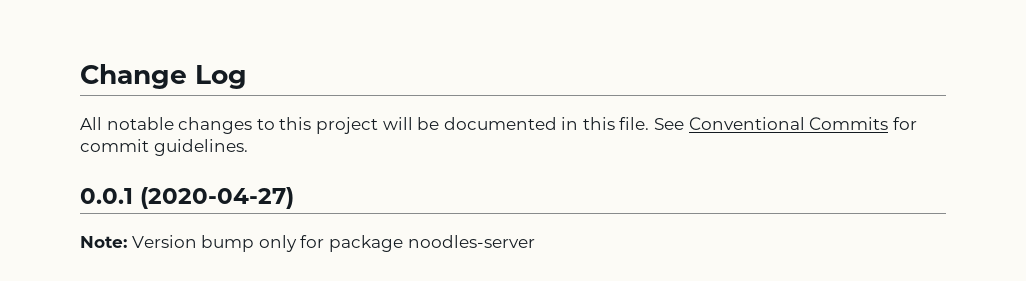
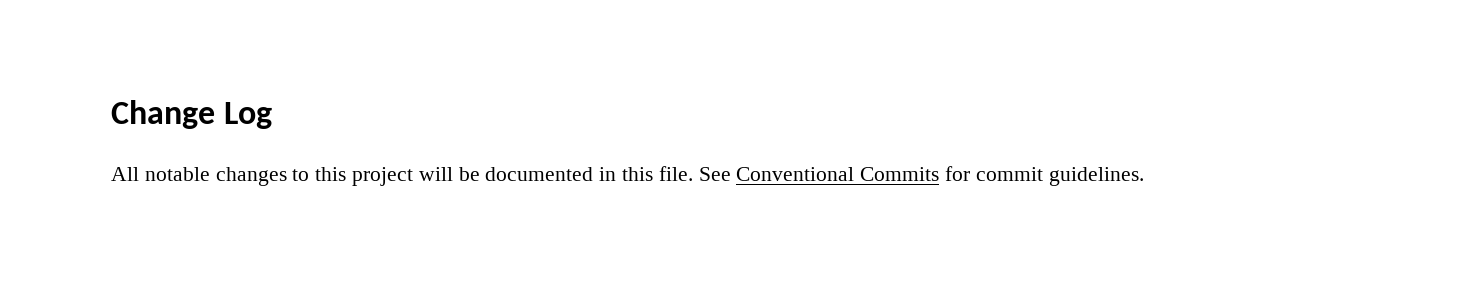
- 0.0.1 (2020-04-27)
- Note: Version bump only for package noodles-server

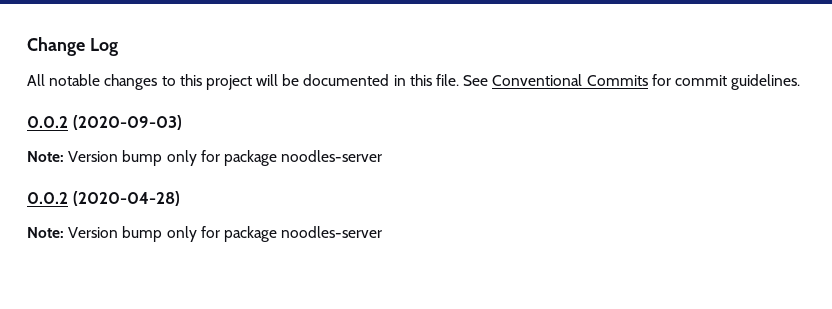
+ 0.0.2 (2020-09-03)
+ Note: Version bump only for package noodles-server
+ 0.0.2 (2020-04-28)
+ Note: Version bump only for package noodles-server

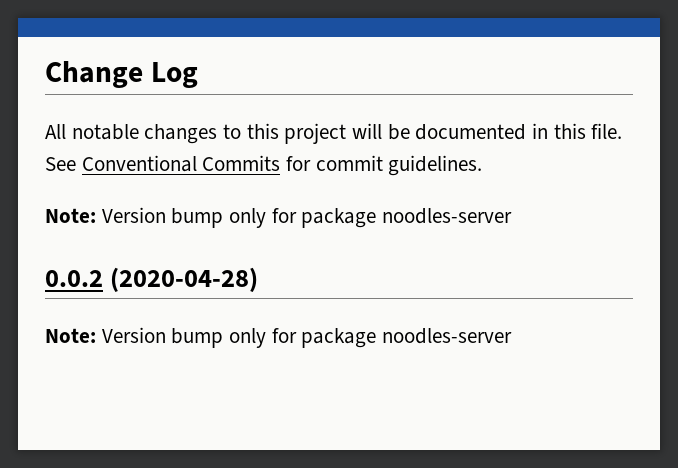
- 0.0.2 (2020-09-03)

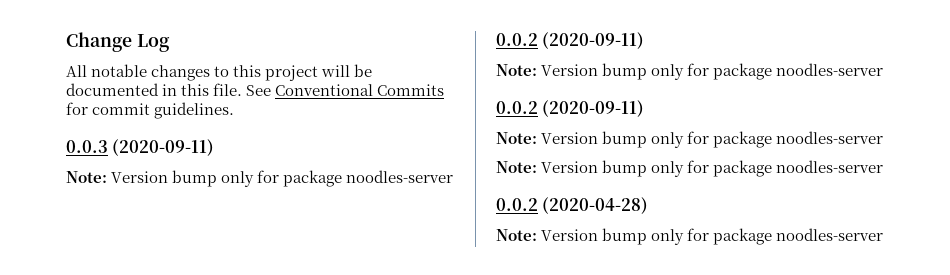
+ 0.0.3 (2020-09-11)
+ Note: Version bump only for package noodles-server
+ 0.0.2 (2020-09-11)
+ Note: Version bump only for package noodles-server
+ 0.0.2 (2020-09-11)
+ Note: Version bump only for package noodles-server

